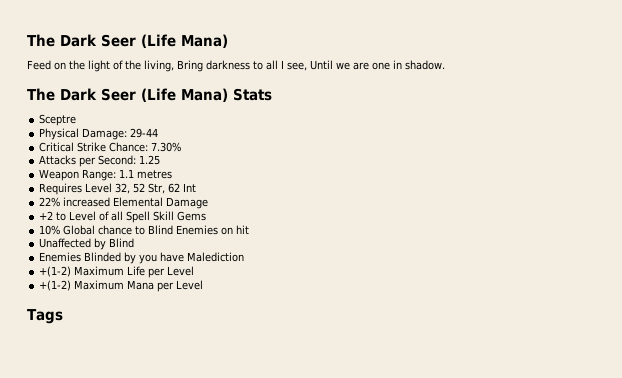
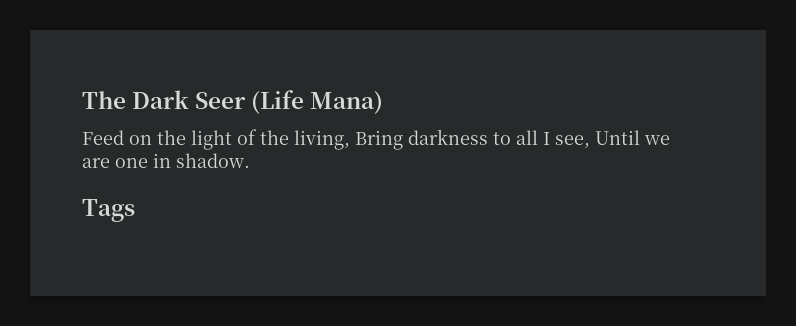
- The Dark Seer (Life Mana) Stats
- Sceptre
- Physical Damage: 29-44
- Critical Strike Chance: 7.30%
- Attacks per Second: 1.25
- Weapon Range: 1.1 metres
- Requires Level 32, 52 Str, 62 Int
- 22% increased Elemental Damage
- +2 to Level of all Spell Skill Gems
- 10% Global chance to Blind Enemies on hit
- Unaffected by Blind
- Enemies Blinded by you have Malediction
- +(1-2) Maximum Life per Level
- +(1-2) Maximum Mana per Level

